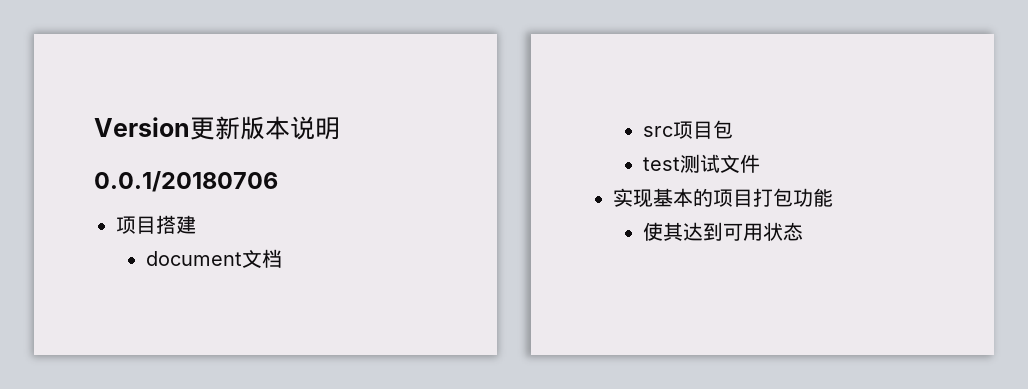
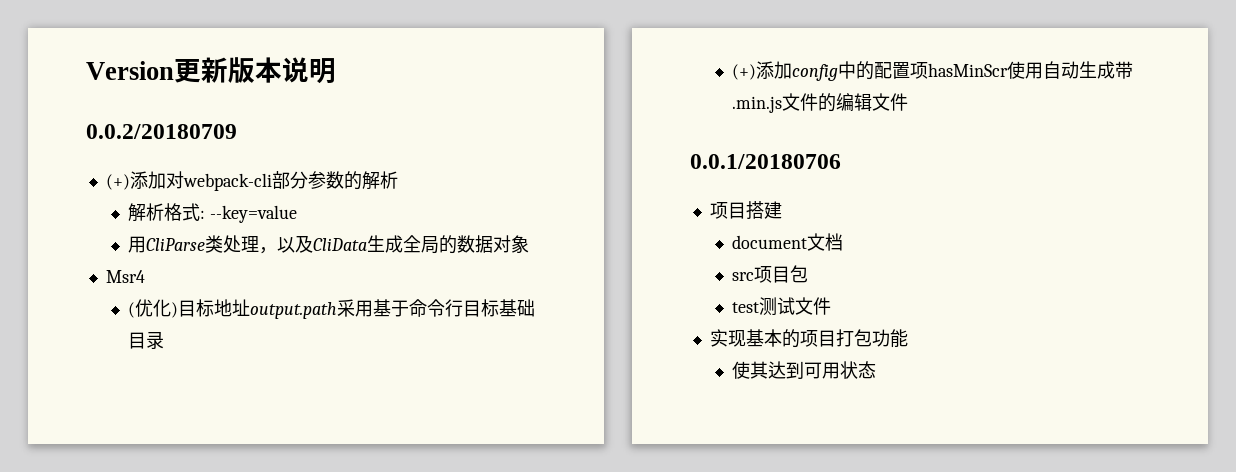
+ 0.0.2/20180709
+ (+)添加对webpack-cli部分参数的解析
+ 解析格式: --key=value
+ 用CliParse类处理，以及CliData生成全局的数据对象
+ Msr4
+ (优化)目标地址output.path采用基于命令行目标基础目录
+ (+)添加config中的配置项hasMinScr使用自动生成带.min.js文件的编辑文件

